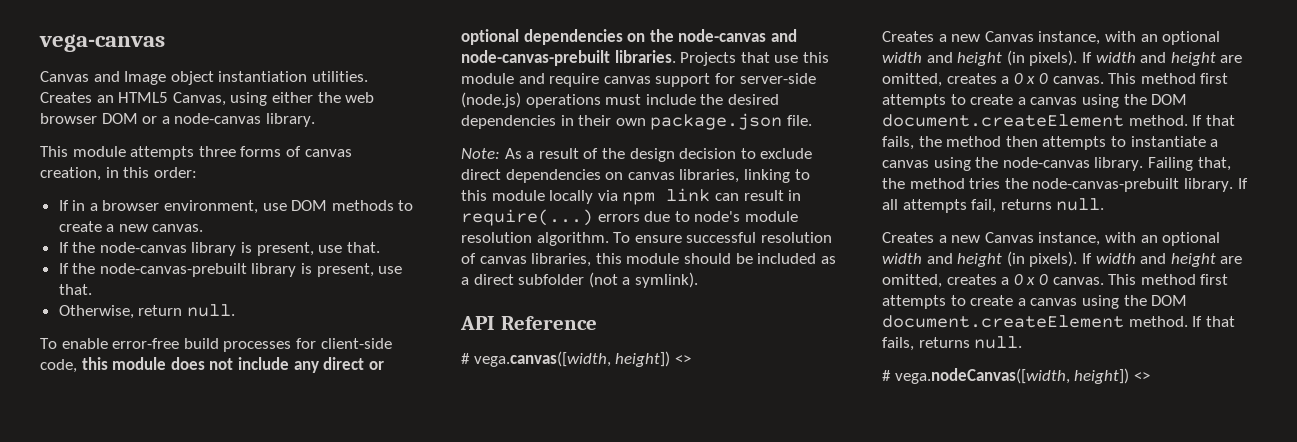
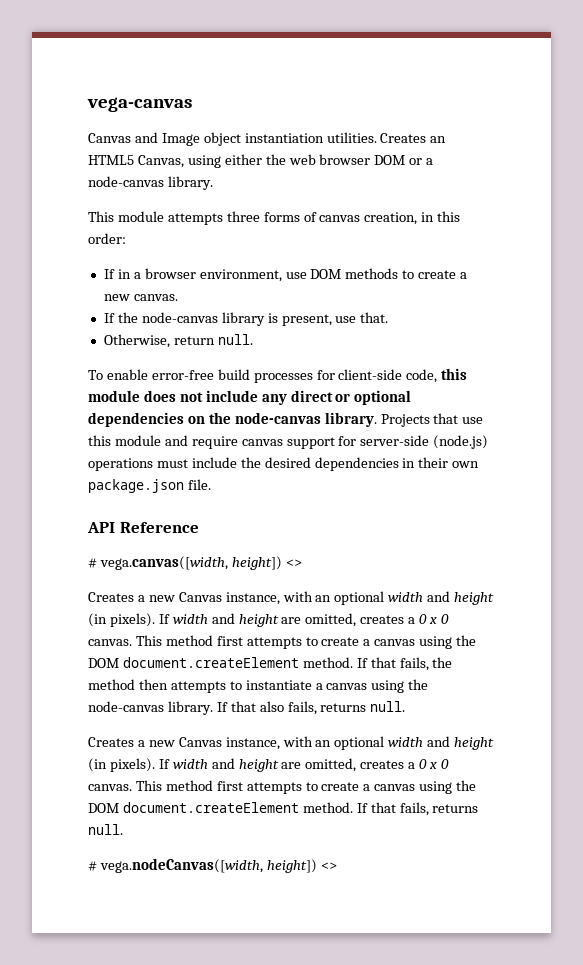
- If the node-canvas-prebuilt library is present, use that.
- To enable error-free build processes for client-side code, this module does not include any direct or optional dependencies on the node-canvas and node-canvas-prebuilt libraries.
+ To enable error-free build processes for client-side code, this module does not include any direct or optional dependencies on the node-canvas library.
- Note: As a result of the design decision to exclude direct dependencies on canvas libraries, linking to this module locally via npm link can result in require(...) errors due to node's module resolution algorithm. To ensure successful resolution of canvas libraries, this module should be included as a direct subfolder (not a symlink).
- Failing that, the method tries the node-canvas-prebuilt library. If all attempts fail, returns null.
+ If that also fails, returns null.

